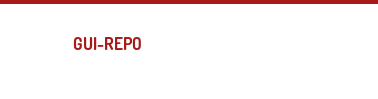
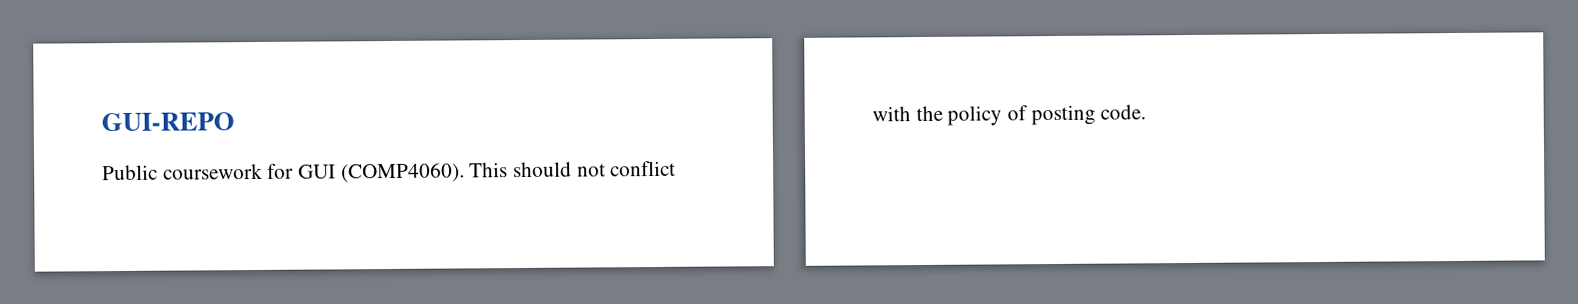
+ Public coursework for GUI (COMP4060). This should not conflict with the policy of posting code.

